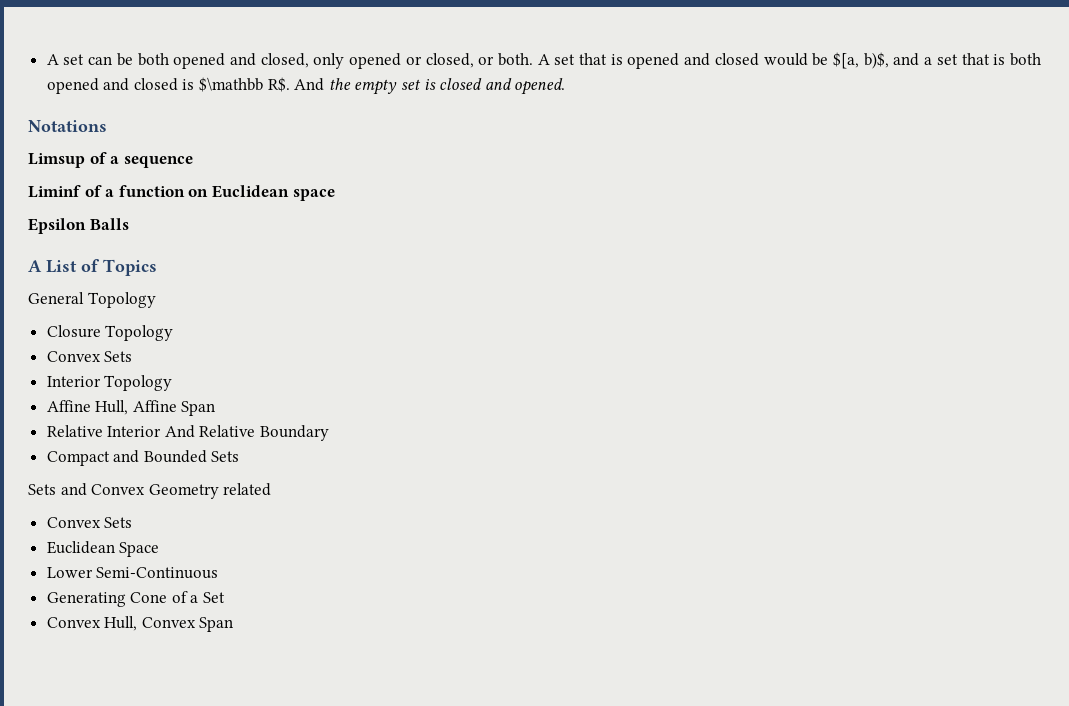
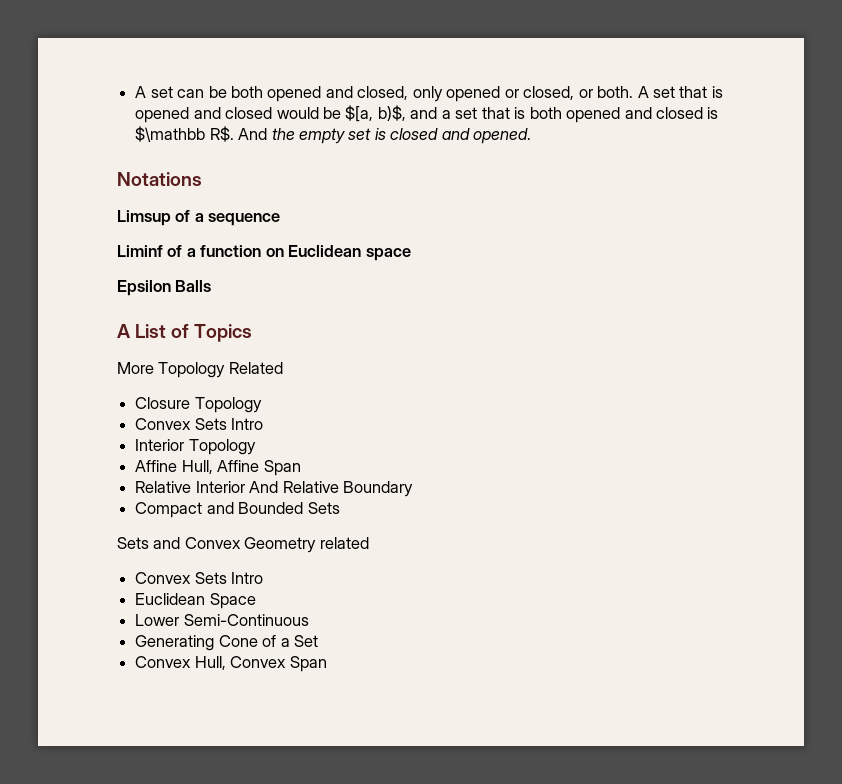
- General Topology
+ More Topology Related
  Closure Topology
- Convex Sets
+ Convex Sets Intro
  Sets and Convex Geometry related
- Convex Sets
+ Convex Sets Intro

